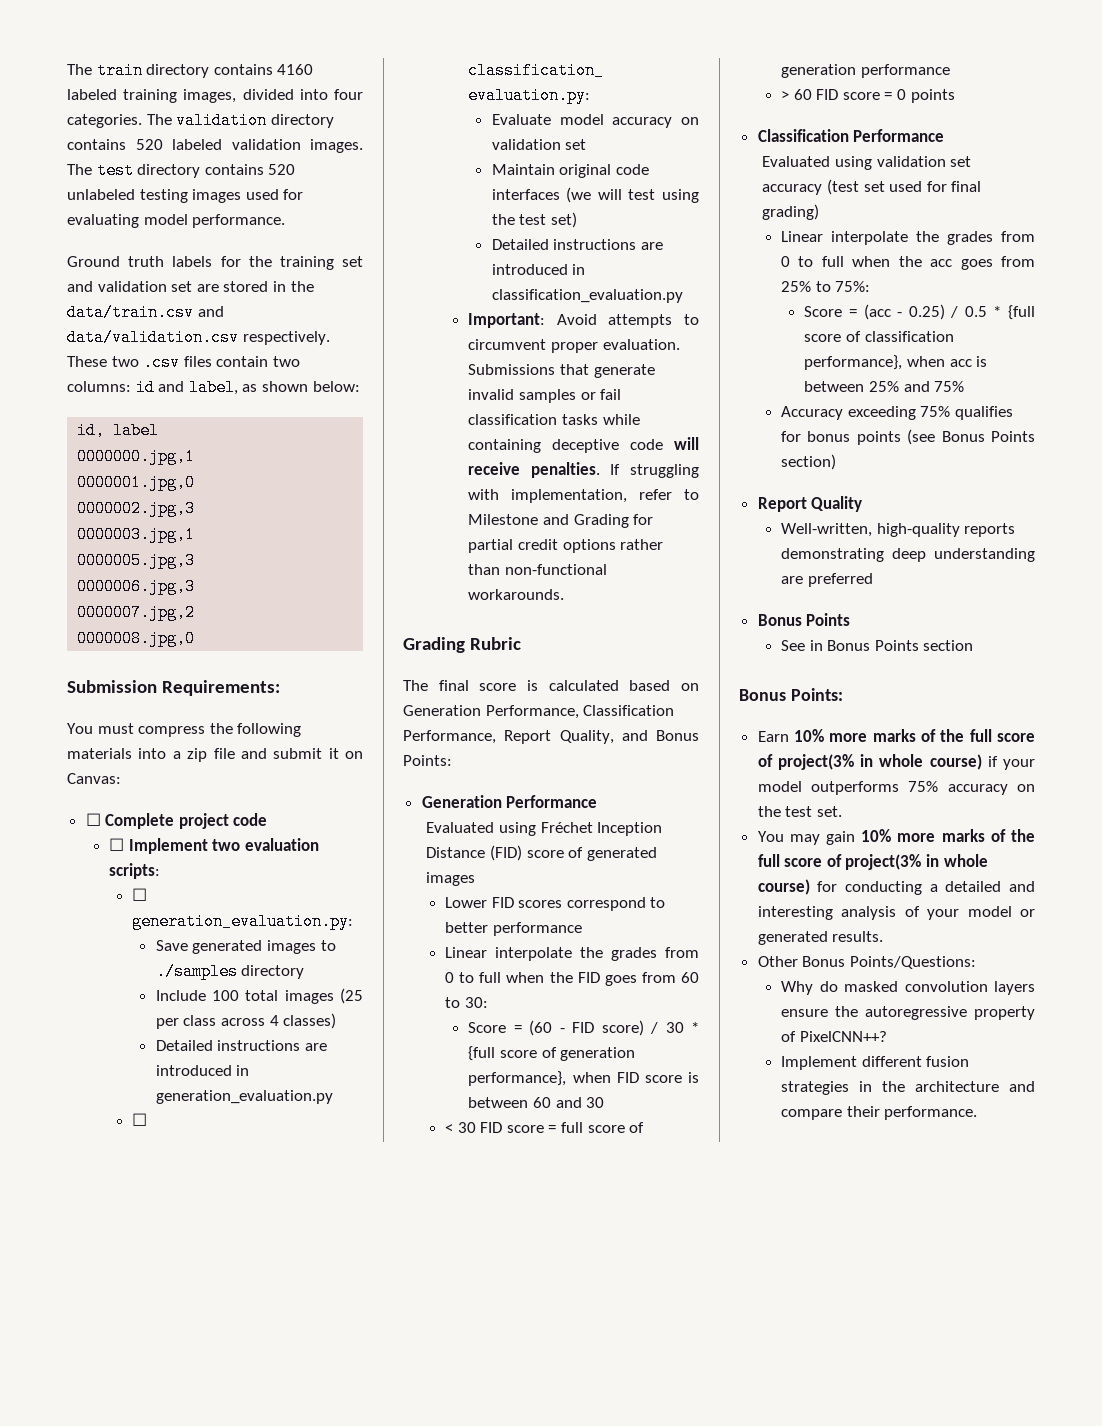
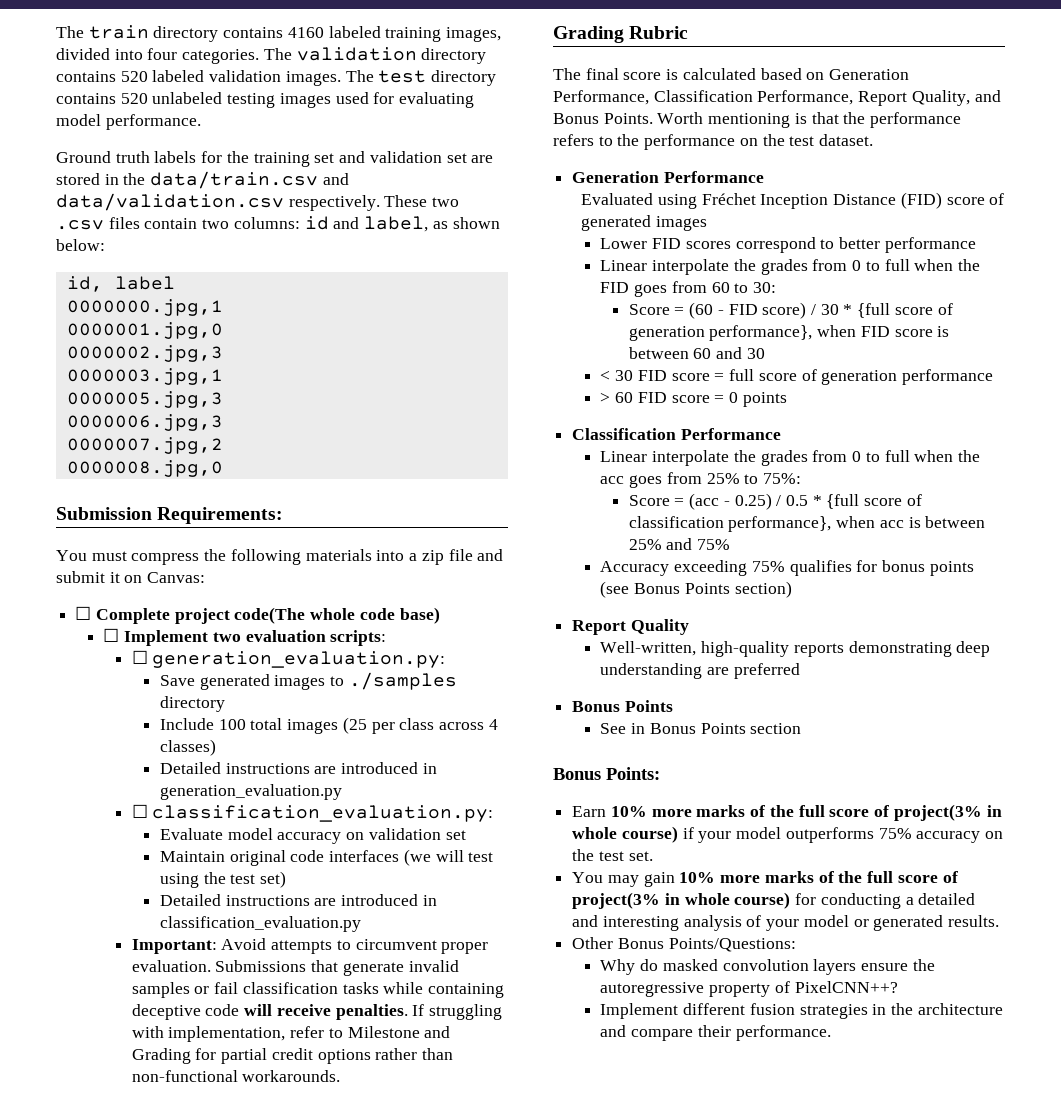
- ☐ Complete project code
+ ☐ Complete project code(The whole code base)
- The final score is calculated based on Generation Performance, Classification Performance, Report Quality, and Bonus Points:
+ The final score is calculated based on Generation Performance, Classification Performance, Report Quality, and Bonus Points. Worth mentioning is that the performance refers to the performance on the test dataset.
- Evaluated using validation set accuracy (test set used for final grading)

